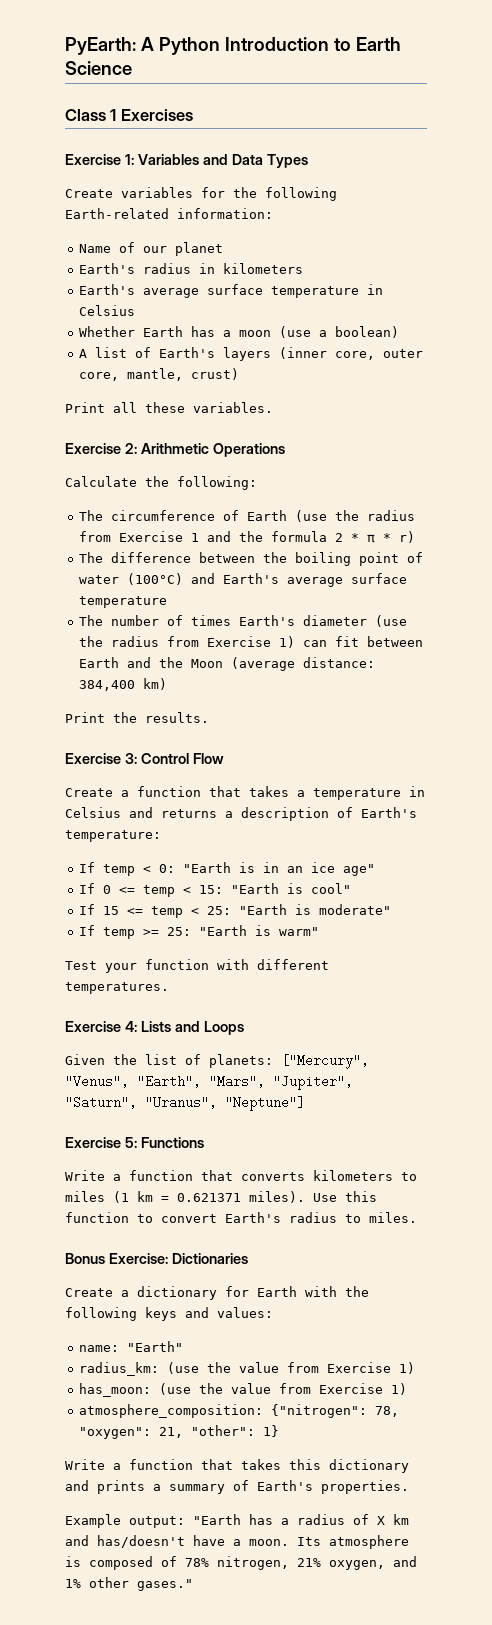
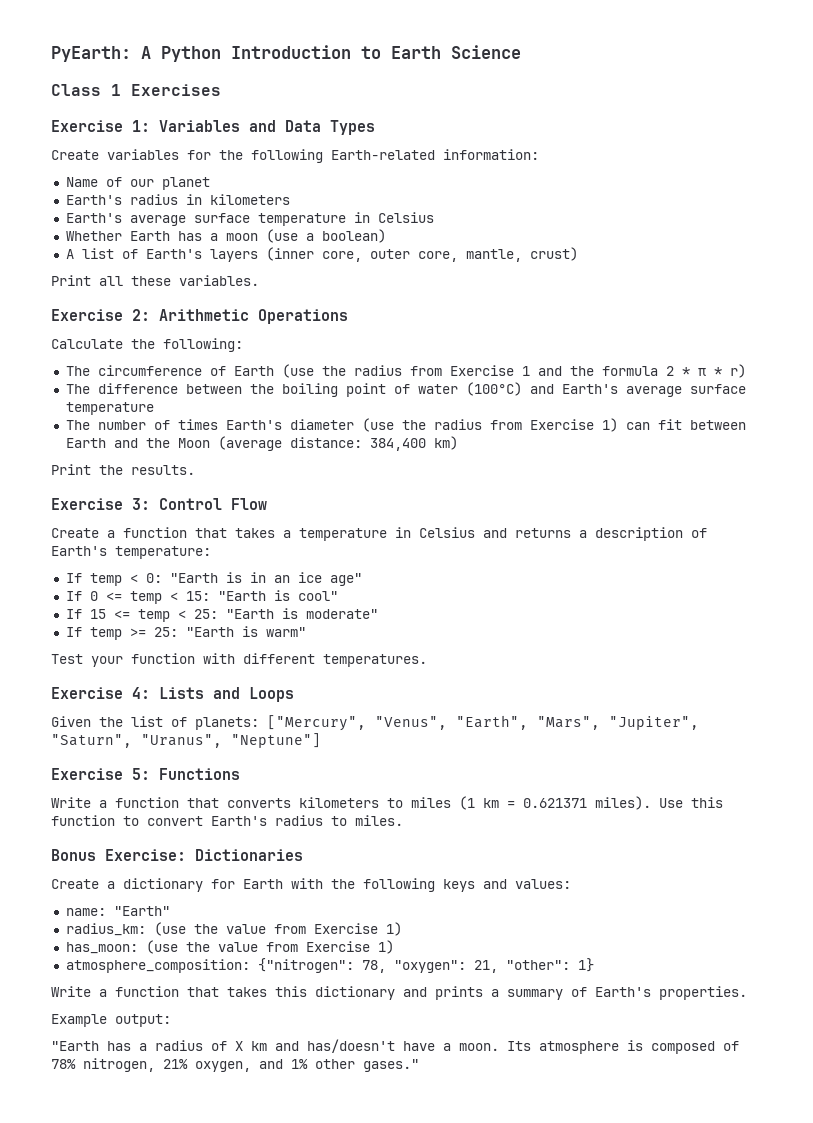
- Example output: "Earth has a radius of X km and has/doesn't have a moon.
+ Example output:
+ "Earth has a radius of X km and has/doesn't have a moon.

